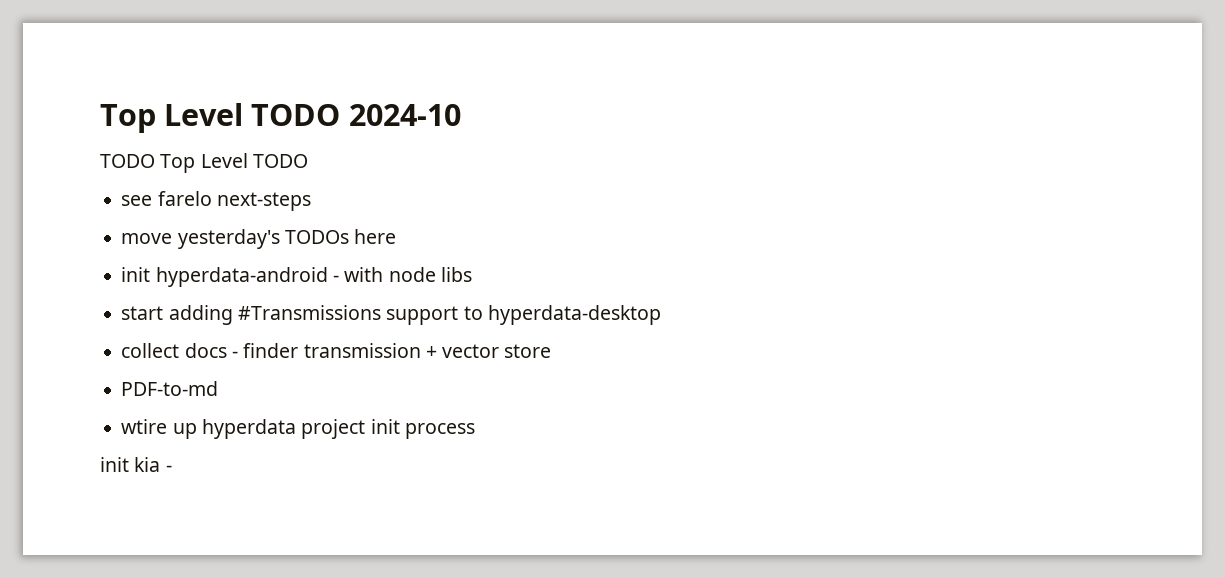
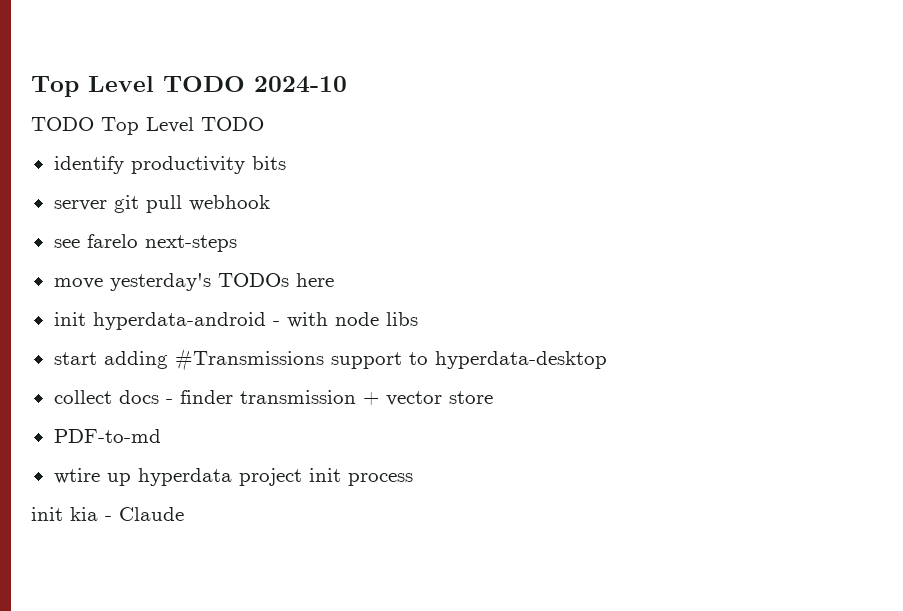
+ identify productivity bits
+ server git pull webhook
- init kia -
+ init kia - Claude

